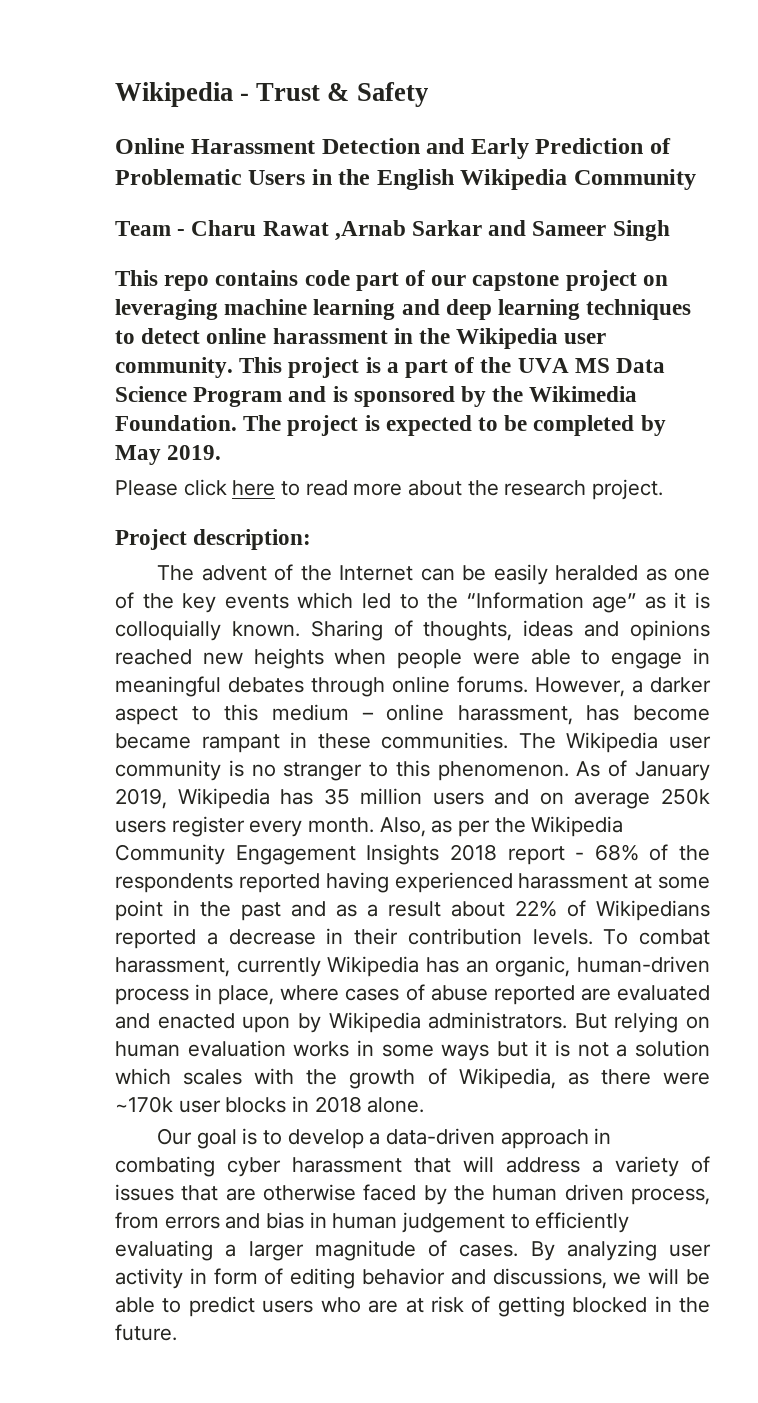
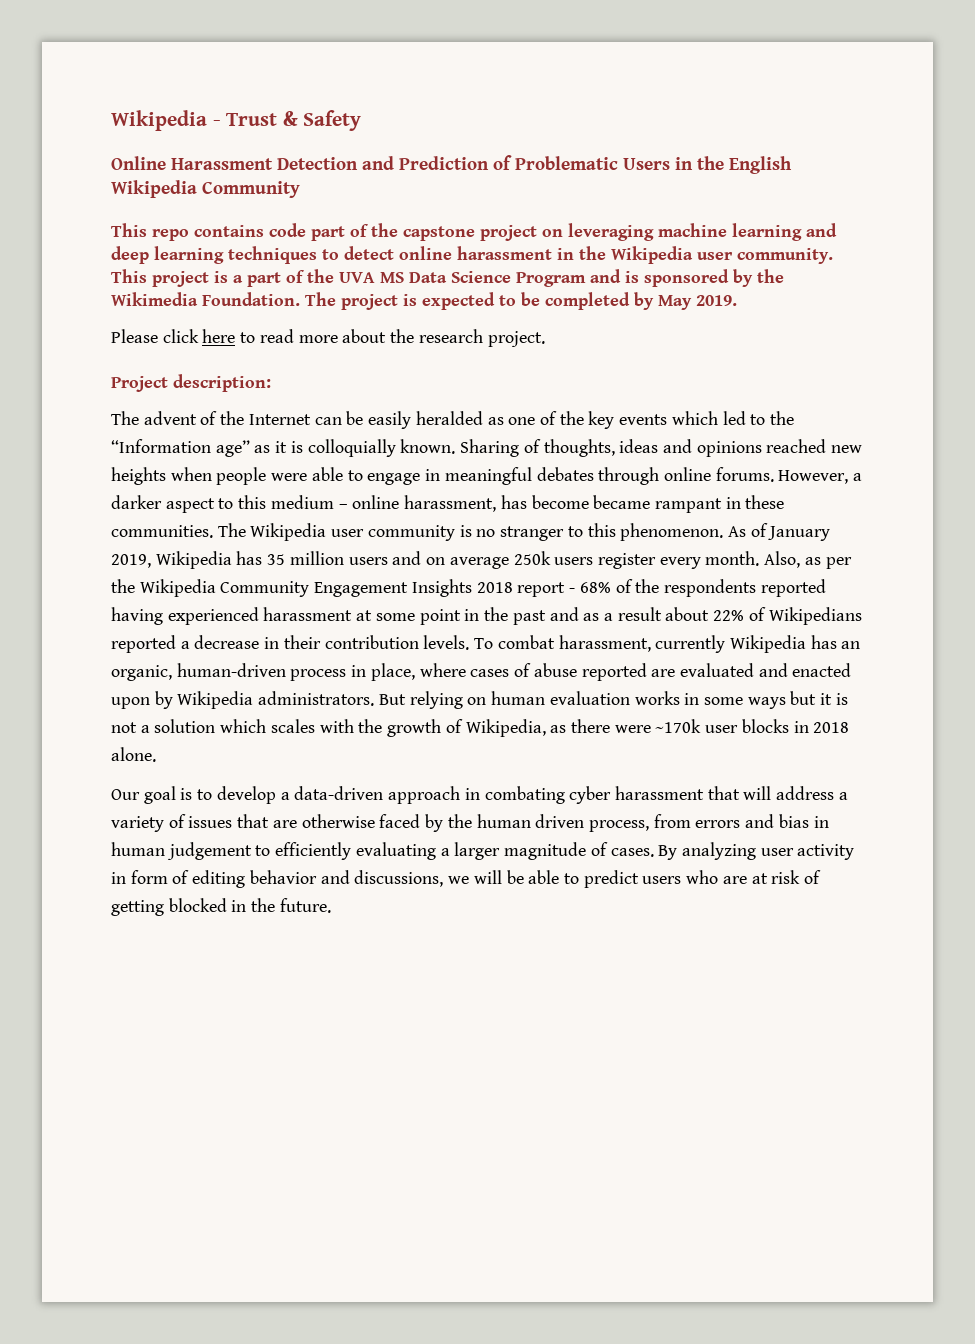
- Online Harassment Detection and Early Prediction of Problematic Users in the English Wikipedia Community
+ Online Harassment Detection and Prediction of Problematic Users in the English Wikipedia Community
- Team - Charu Rawat ,Arnab Sarkar and Sameer Singh
- This repo contains code part of our capstone project on leveraging machine learning and deep learning techniques to detect online harassment in the Wikipedia user community.
+ This repo contains code part of the capstone project on leveraging machine learning and deep learning techniques to detect online harassment in the Wikipedia user community.

